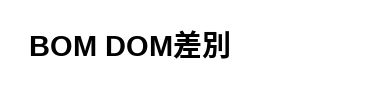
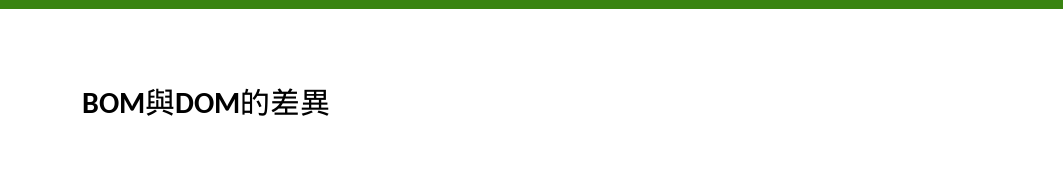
- BOM DOM差別
+ BOM與DOM的差異

